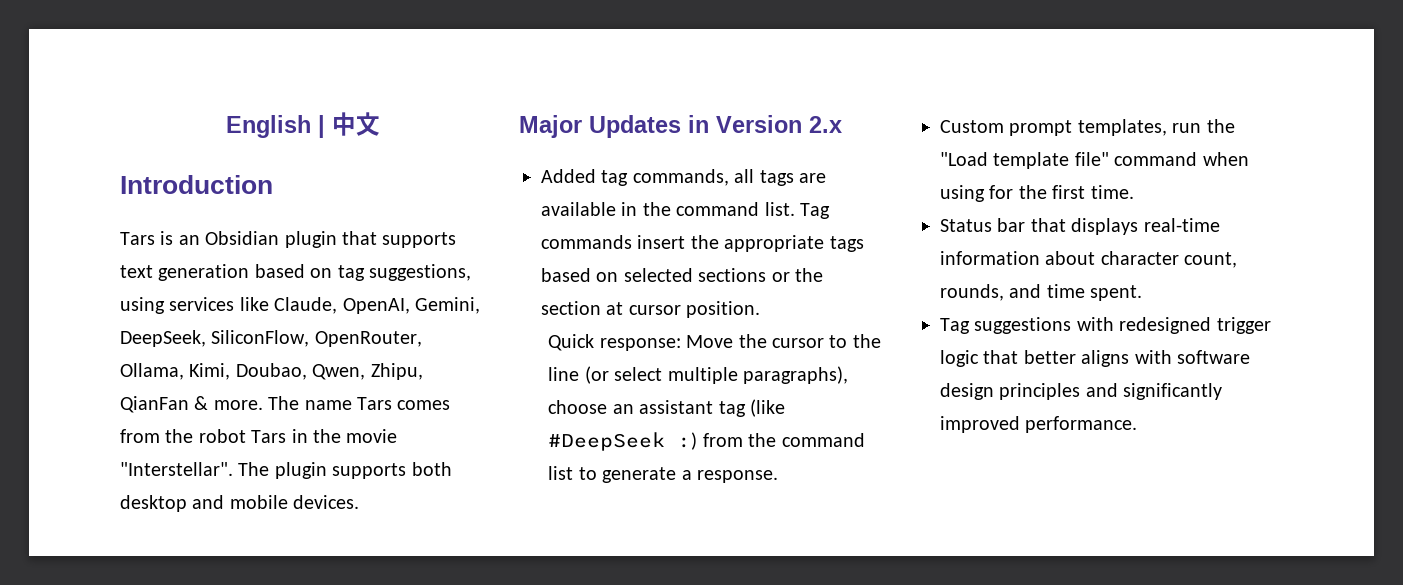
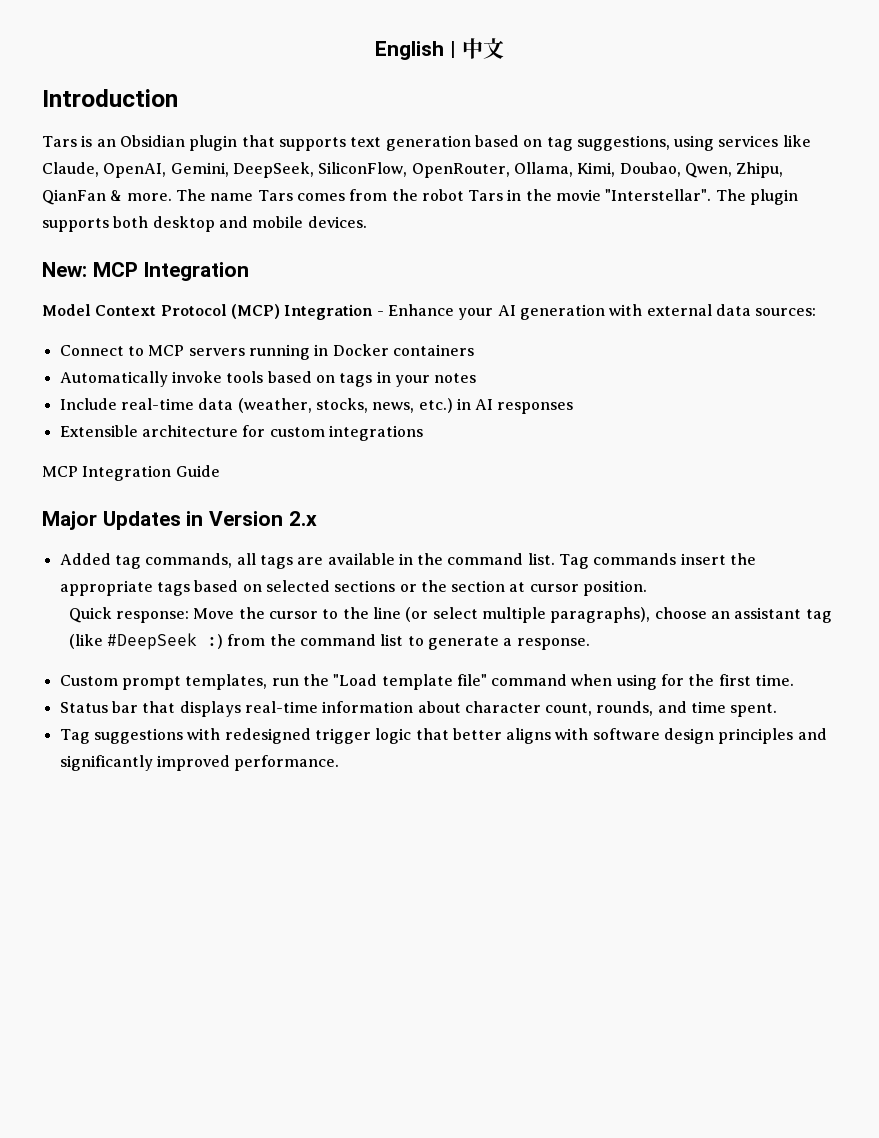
+ New: MCP Integration
+ Model Context Protocol (MCP) Integration - Enhance your AI generation with external data sources:
+ Connect to MCP servers running in Docker containers
+ Automatically invoke tools based on tags in your notes
+ Include real-time data (weather, stocks, news, etc.) in AI responses
+ Extensible architecture for custom integrations
+ MCP Integration Guide

